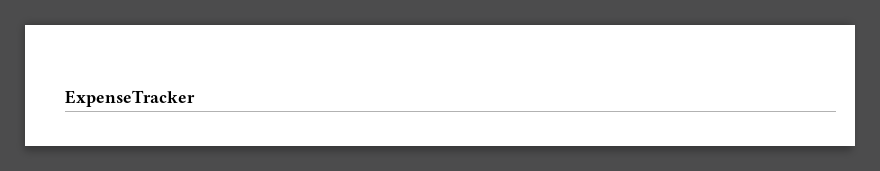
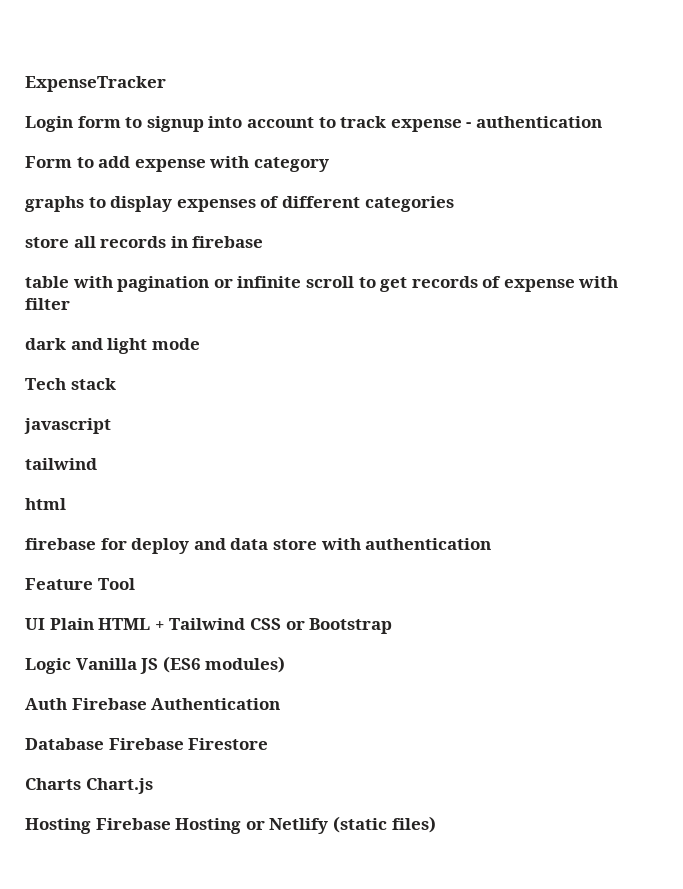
+ Login form to signup into account to track expense - authentication
+ Form to add expense with category
+ graphs to display expenses of different categories
+ store all records in firebase
+ table with pagination or infinite scroll to get records of expense with filter
+ dark and light mode
+ Tech stack
+ javascript
+ tailwind
+ html
+ firebase for deploy and data store with authentication
+ Feature Tool
+ UI Plain HTML + Tailwind CSS or Bootstrap
+ Logic Vanilla JS (ES6 modules)
+ Auth Firebase Authentication
+ Database Firebase Firestore
+ Charts Chart.js
+ Hosting Firebase Hosting or Netlify (static files)

